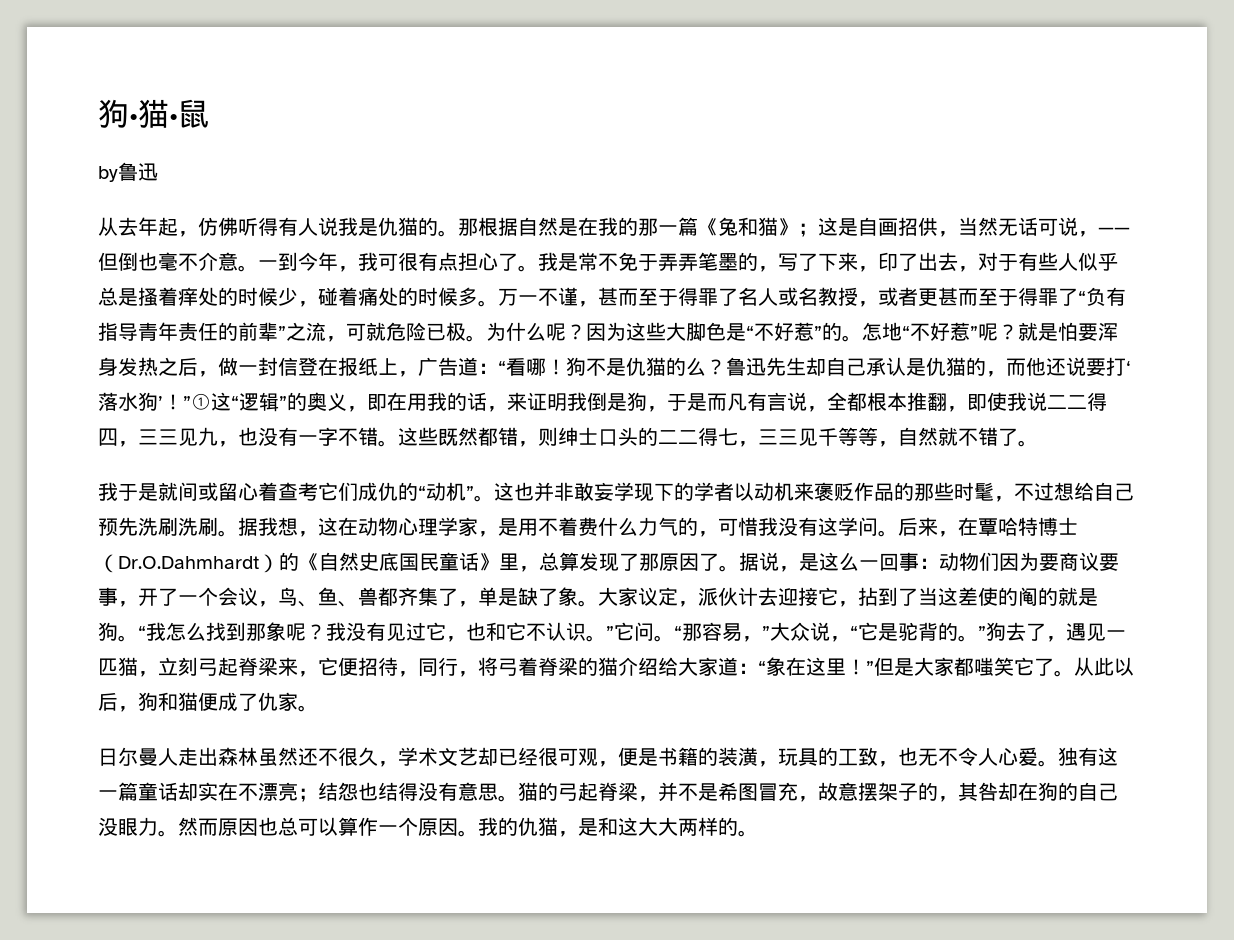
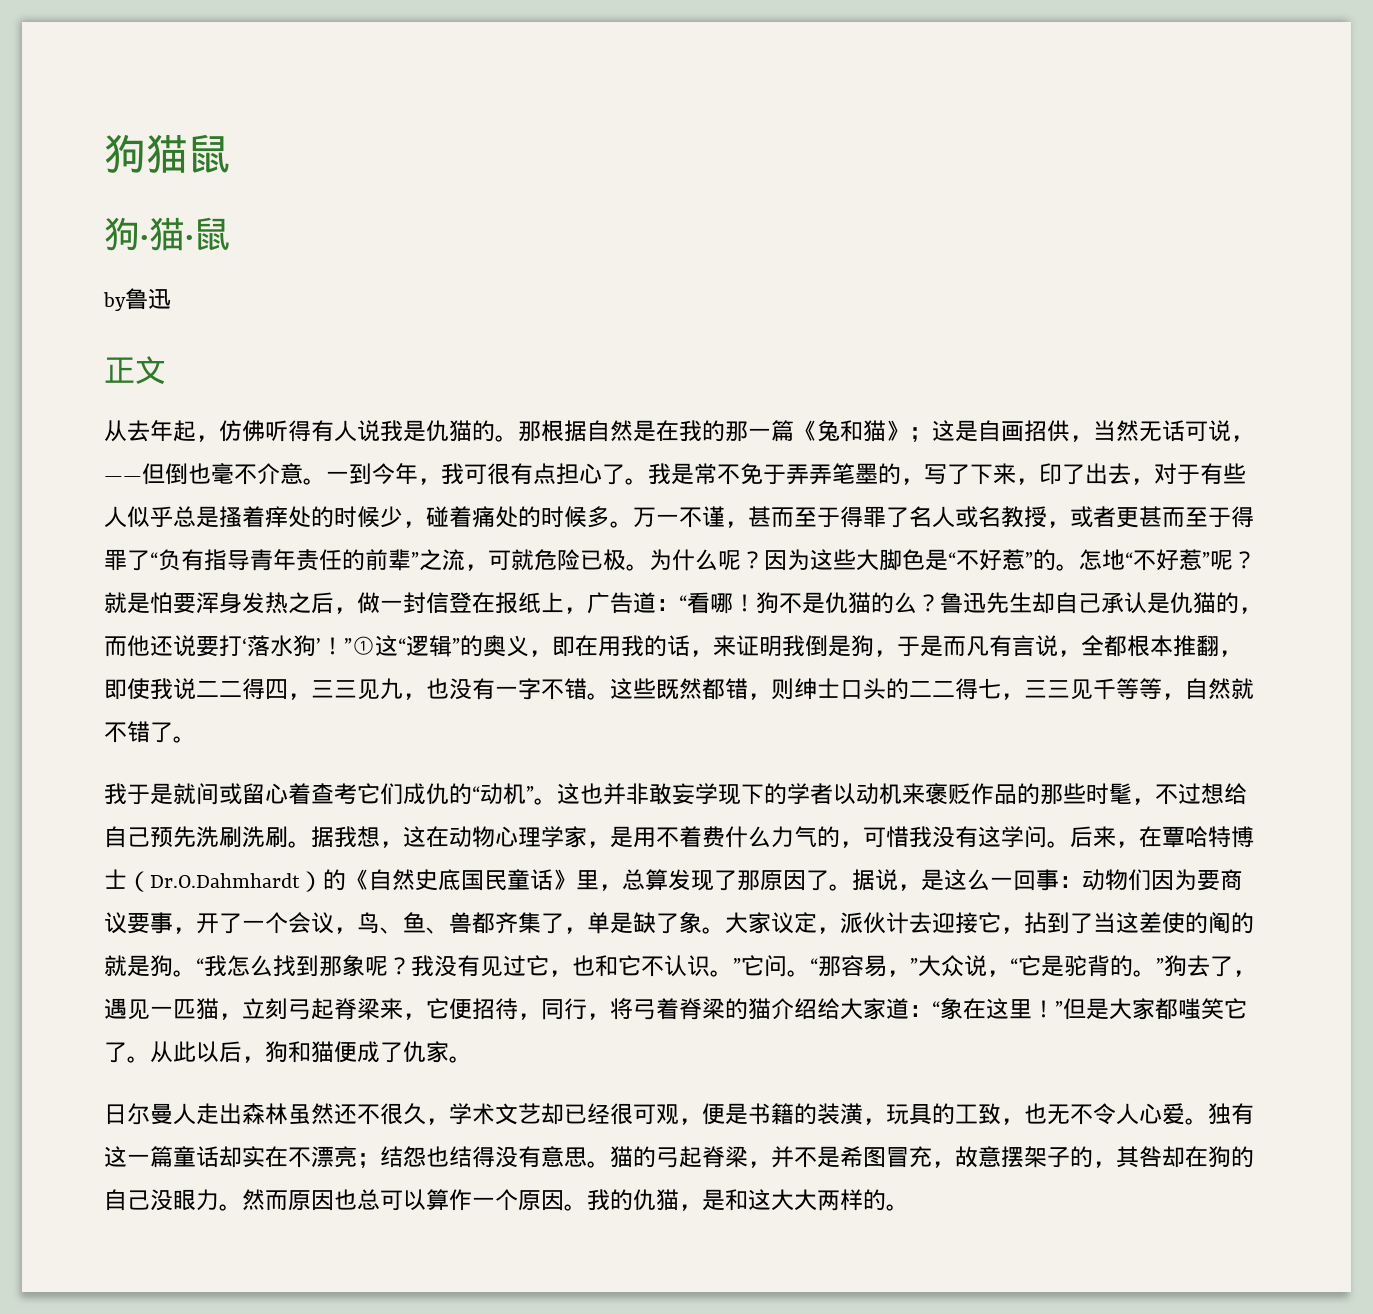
+ 狗猫鼠
+ 正文

